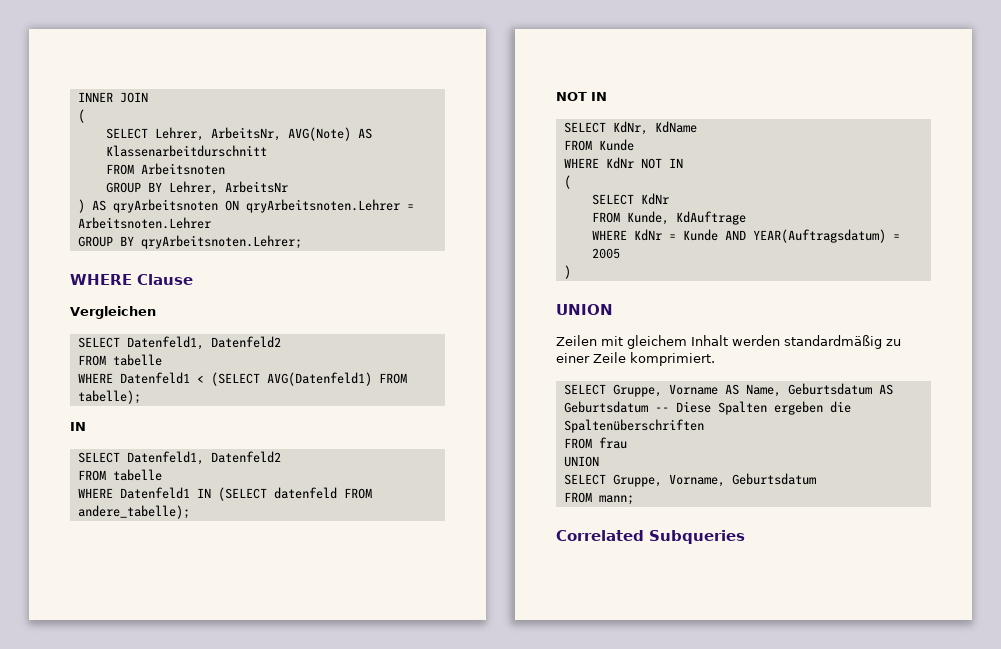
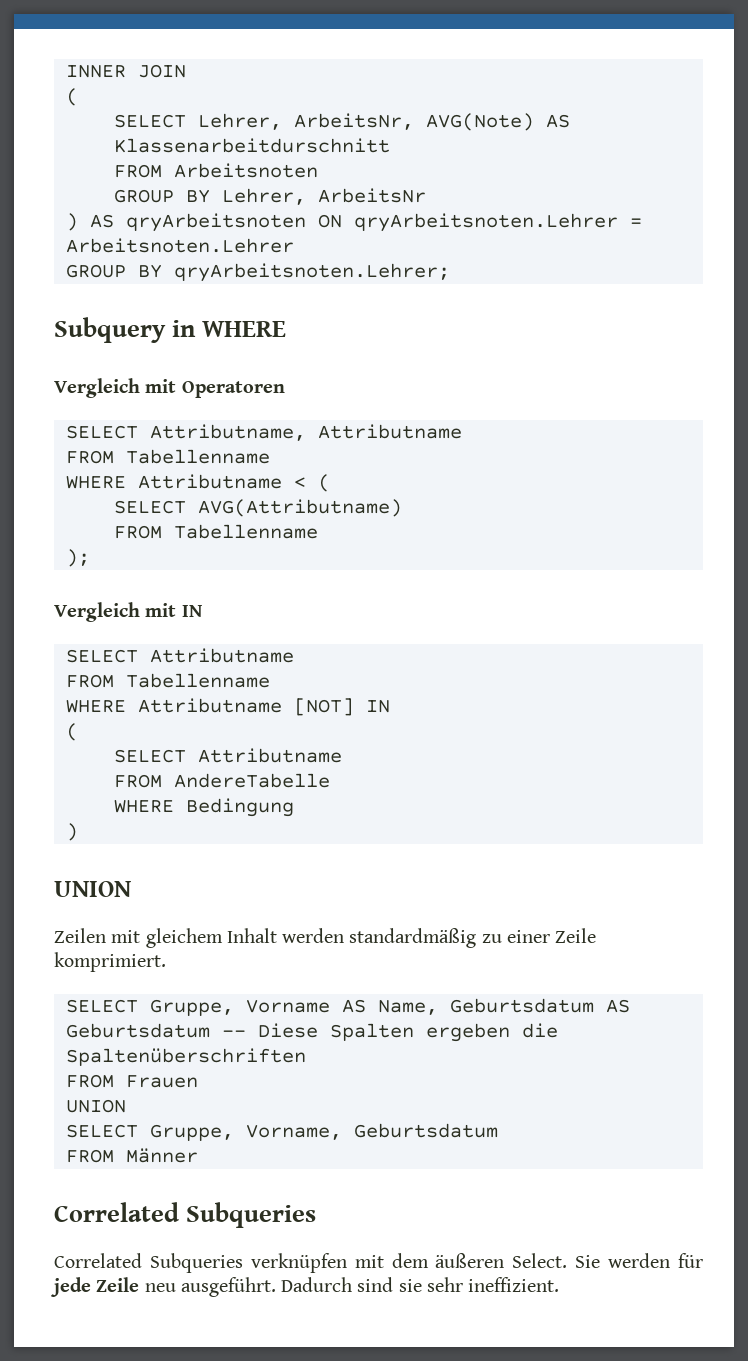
- WHERE Clause
- Vergleichen
- SELECT Datenfeld1, Datenfeld2
- FROM tabelle
- WHERE Datenfeld1 < (SELECT AVG(Datenfeld1) FROM tabelle);
- IN
- SELECT Datenfeld1, Datenfeld2
- FROM tabelle
- WHERE Datenfeld1 IN (SELECT datenfeld FROM andere_tabelle);
- NOT IN
- SELECT KdNr, KdName
- FROM Kunde
- WHERE KdNr NOT IN
+ Subquery in WHERE
+ Vergleich mit Operatoren
+ SELECT Attributname, Attributname
+ FROM Tabellenname
+ WHERE Attributname < (
+ SELECT AVG(Attributname)
+ FROM Tabellenname
+ );
+ Vergleich mit IN
+ SELECT Attributname
+ FROM Tabellenname
+ WHERE Attributname [NOT] IN
  (
- SELECT KdNr
- FROM Kunde, KdAuftrage
- WHERE KdNr = Kunde AND YEAR(Auftragsdatum) = 2005
+ SELECT Attributname
+ FROM AndereTabelle
+ WHERE Bedingung
- FROM frau
+ FROM Frauen
- FROM mann;
+ FROM Männer
  Correlated Subqueries
+ Correlated Subqueries verknüpfen mit dem äußeren Select. Sie werden für jede Zeile neu ausgeführt. Dadurch sind sie sehr ineffizient.

